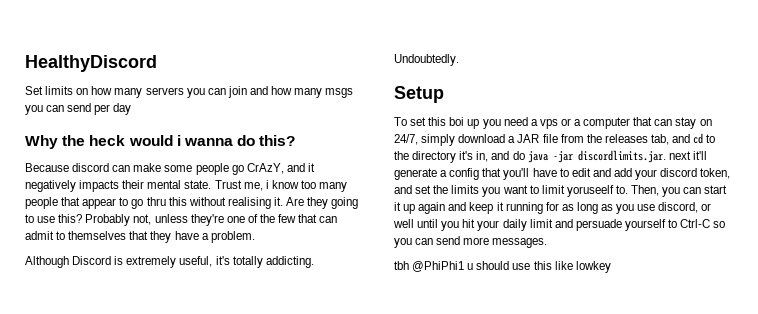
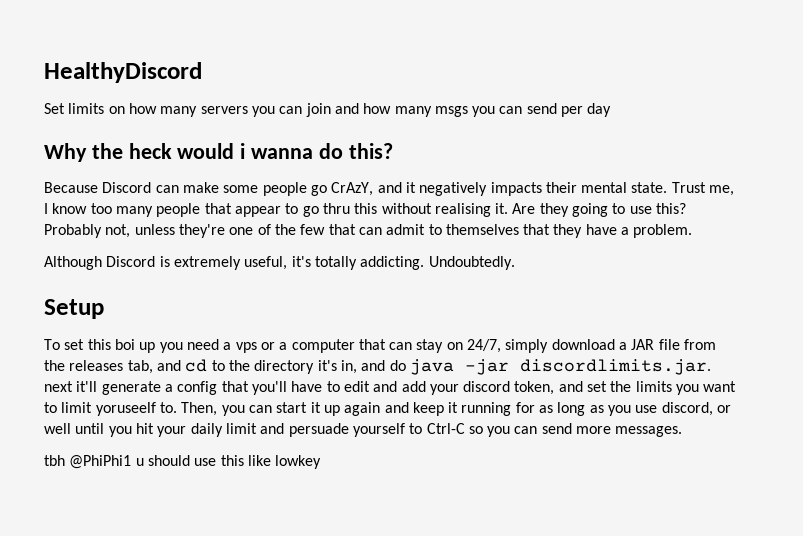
- Because discord can make some people go CrAzY, and it negatively impacts their mental state.
+ Because Discord can make some people go CrAzY, and it negatively impacts their mental state.
- Trust me, i know too many people that appear to go thru this without realising it.
+ Trust me, I know too many people that appear to go thru this without realising it.

